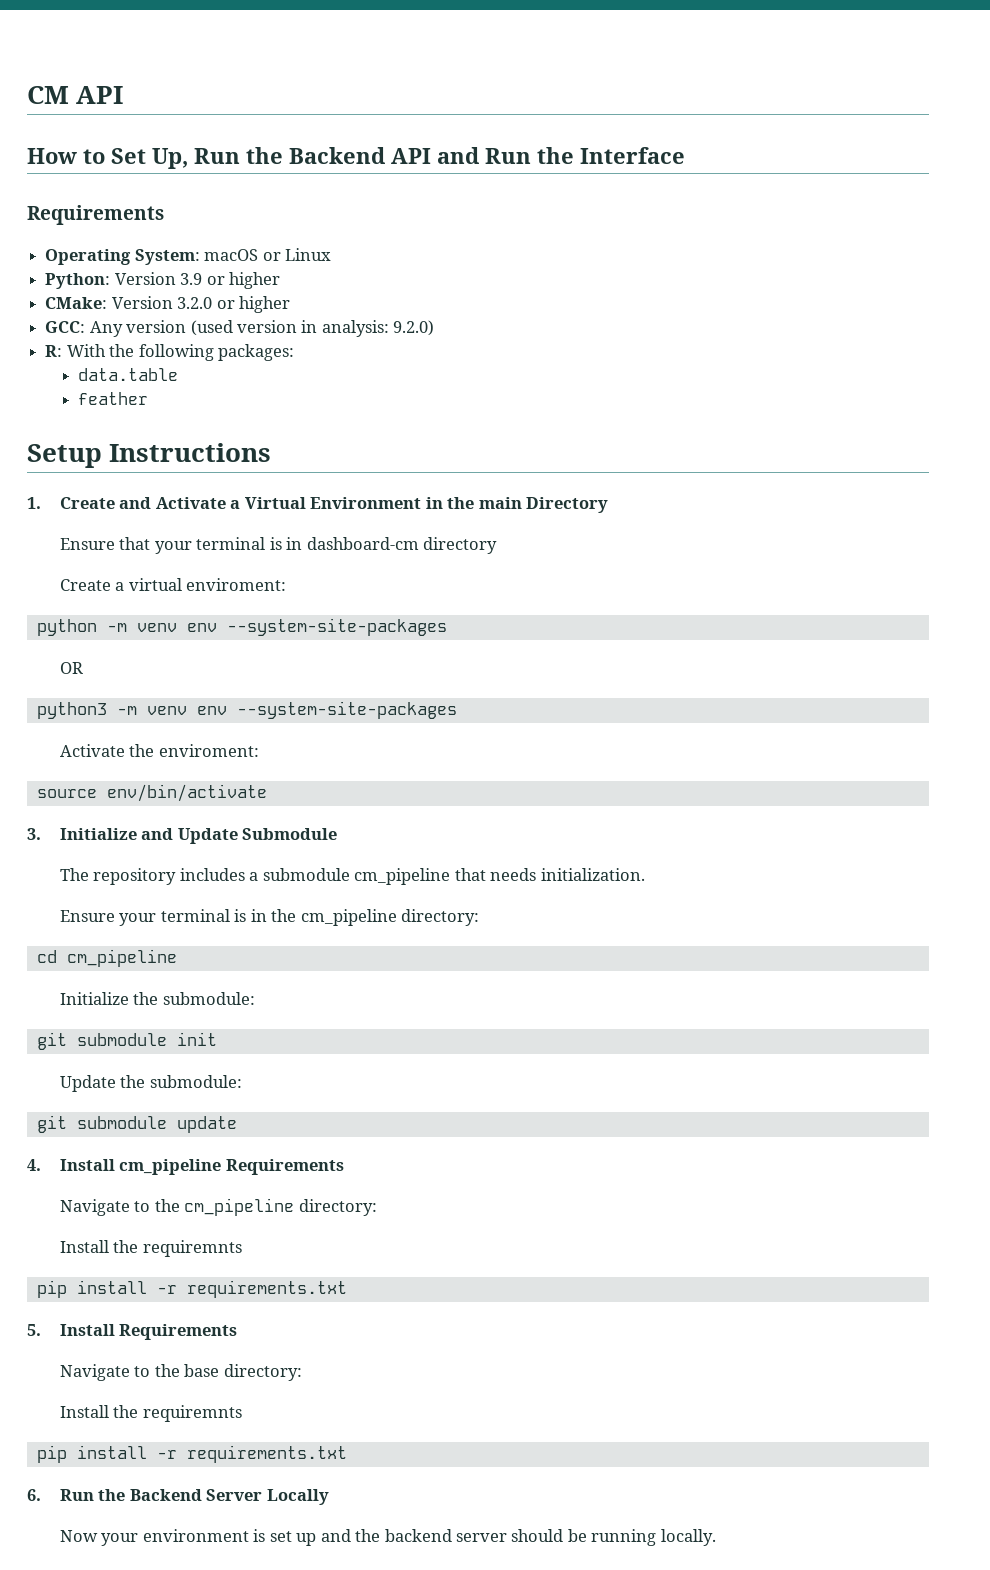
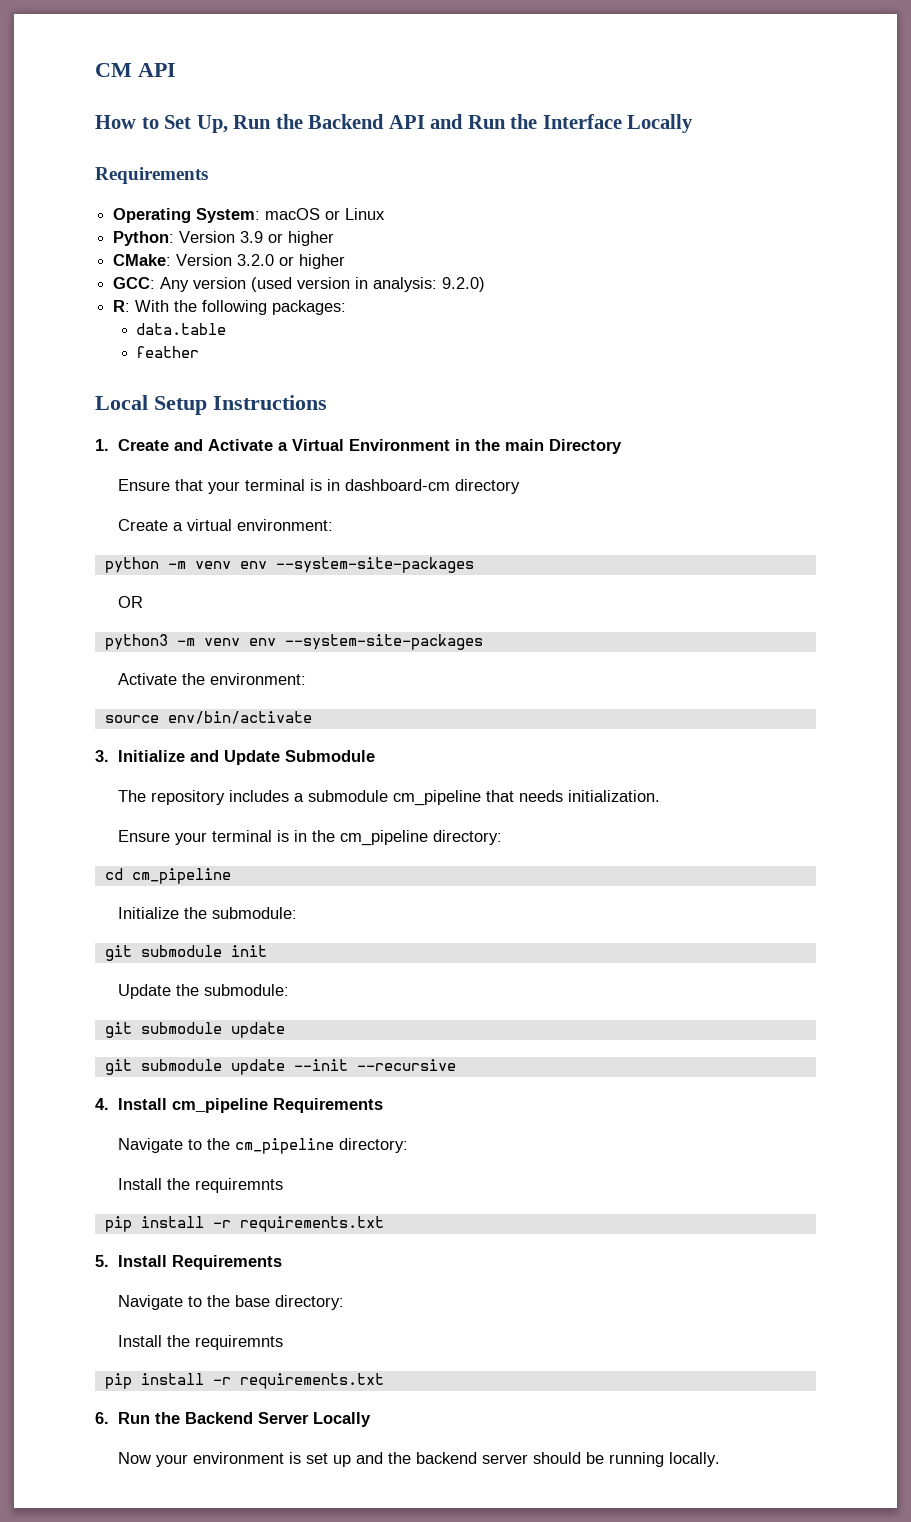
- How to Set Up, Run the Backend API and Run the Interface
+ How to Set Up, Run the Backend API and Run the Interface Locally
- Setup Instructions
+ Local Setup Instructions
- Create a virtual enviroment:
+ Create a virtual environment:
- Activate the enviroment:
+ Activate the environment:
+ git submodule update --init --recursive

